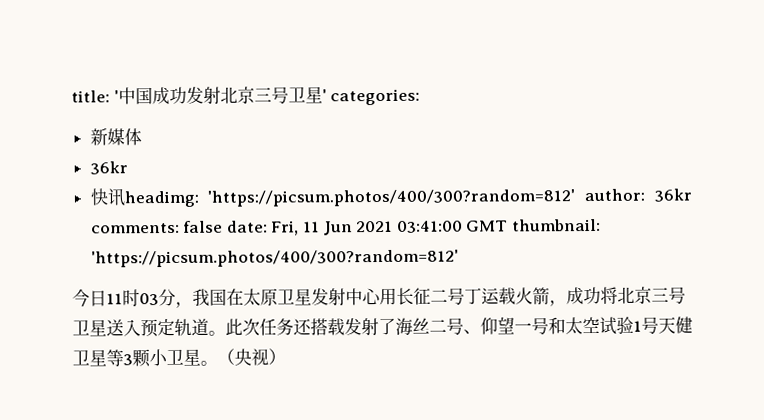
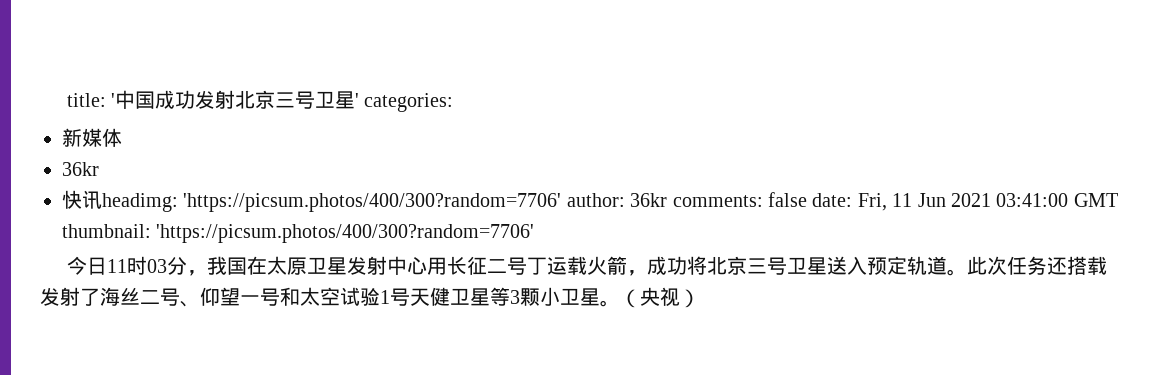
- 快讯headimg: 'https://picsum.photos/400/300?random=812' author: 36kr comments: false date: Fri, 11 Jun 2021 03:41:00 GMT thumbnail: 'https://picsum.photos/400/300?random=812'
+ 快讯headimg: 'https://picsum.photos/400/300?random=7706' author: 36kr comments: false date: Fri, 11 Jun 2021 03:41:00 GMT thumbnail: 'https://picsum.photos/400/300?random=7706'

